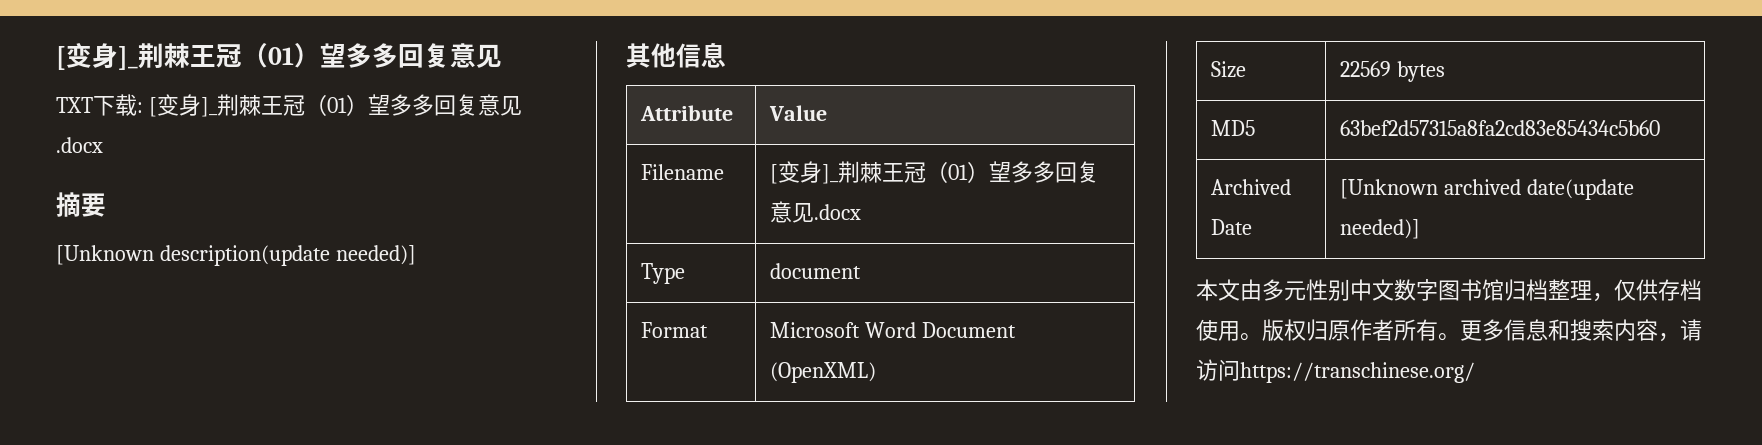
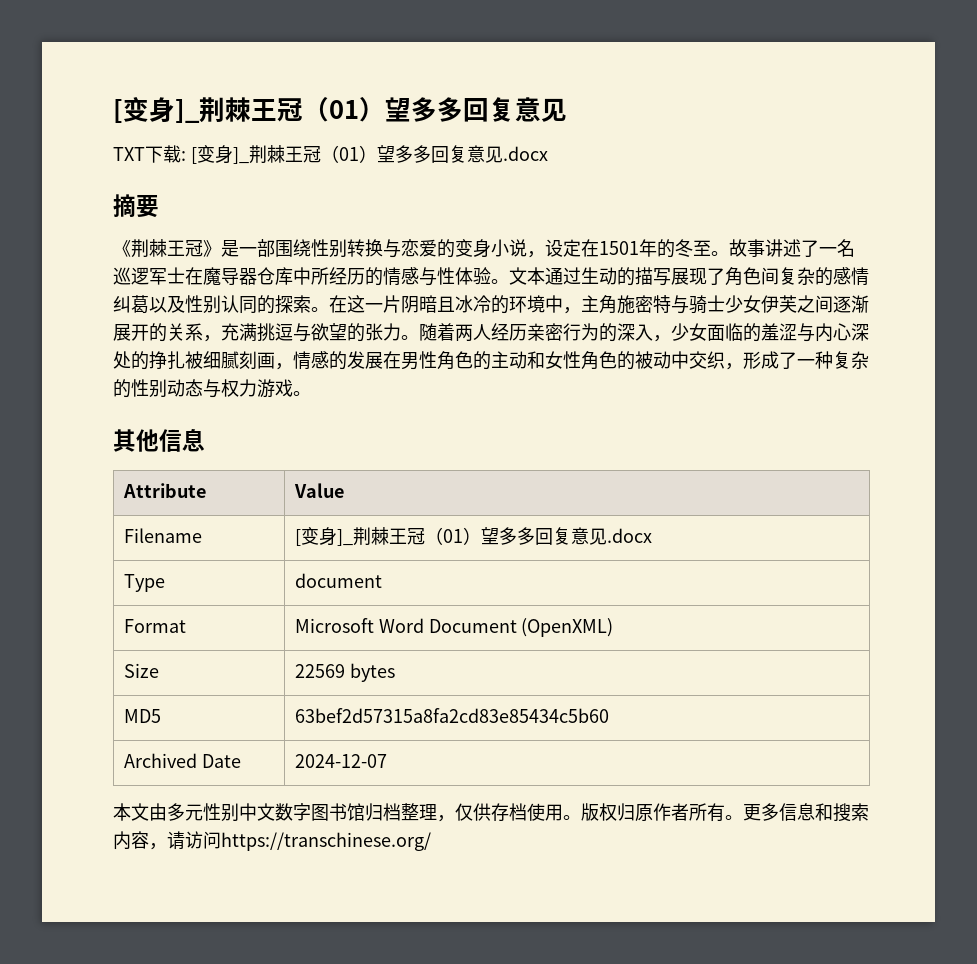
- [Unknown description(update needed)]
+ 《荆棘王冠》是一部围绕性别转换与恋爱的变身小说，设定在1501年的冬至。故事讲述了一名巡逻军士在魔导器仓库中所经历的情感与性体验。文本通过生动的描写展现了角色间复杂的感情纠葛以及性别认同的探索。在这一片阴暗且冰冷的环境中，主角施密特与骑士少女伊芙之间逐渐展开的关系，充满挑逗与欲望的张力。随着两人经历亲密行为的深入，少女面临的羞涩与内心深处的挣扎被细腻刻画，情感的发展在男性角色的主动和女性角色的被动中交织，形成了一种复杂的性别动态与权力游戏。
- Archived Date | [Unknown archived date(update needed)]
+ Archived Date | 2024-12-07

